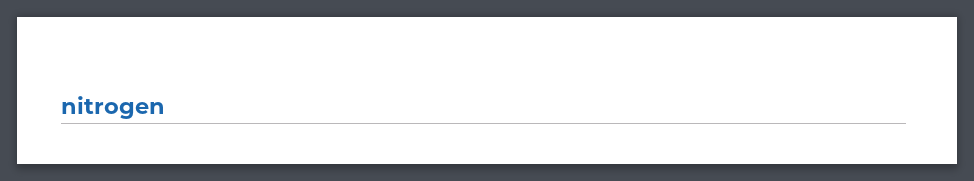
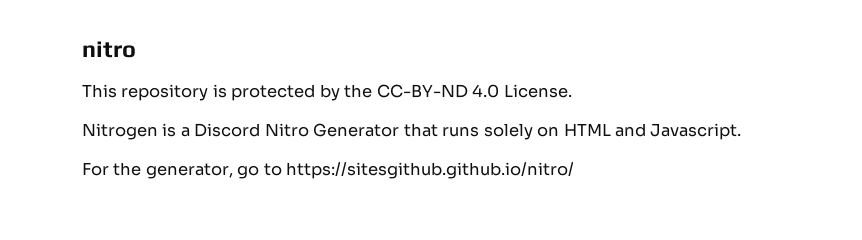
- nitrogen
+ nitro
+ This repository is protected by the CC-BY-ND 4.0 License.
+ Nitrogen is a Discord Nitro Generator that runs solely on HTML and Javascript.
+ For the generator, go to https://sitesgithub.github.io/nitro/

